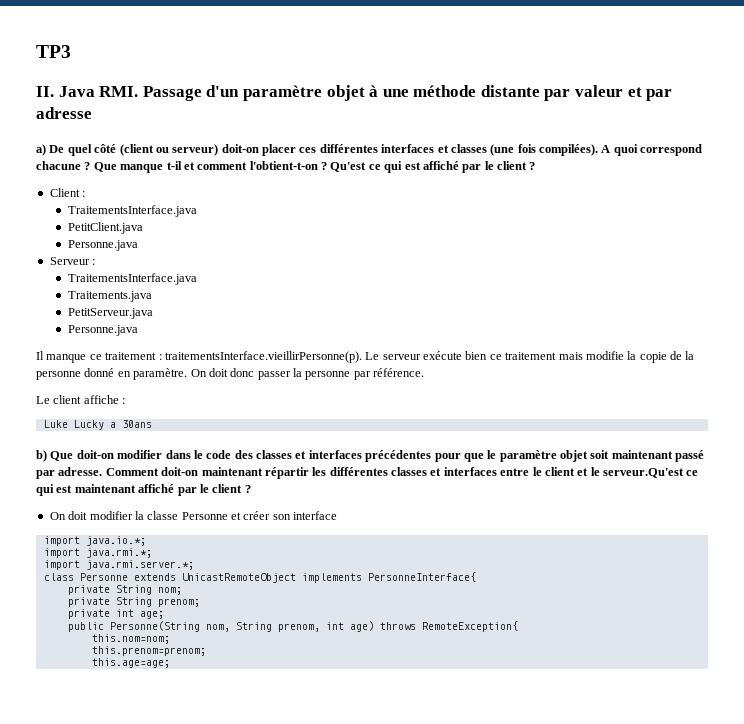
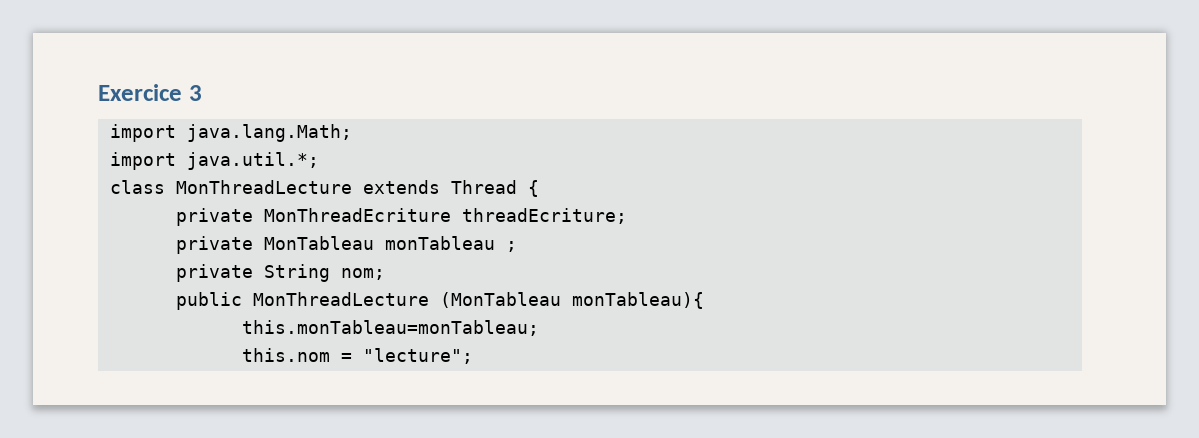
- TP3
- II. Java RMI. Passage d'un paramètre objet à une méthode distante par valeur et par adresse
- a) De quel côté (client ou serveur) doit-on placer ces différentes interfaces et classes (une fois compilées). A quoi correspond chacune ? Que manque t-il et comment l'obtient-t-on ? Qu'est ce qui est affiché par le client ?
- Client :
- TraitementsInterface.java
- PetitClient.java
- Personne.java
- Serveur :
- TraitementsInterface.java
- Traitements.java
- PetitServeur.java
- Personne.java
- Il manque ce traitement : traitementsInterface.vieillirPersonne(p). Le serveur exécute bien ce traitement mais modifie la copie de la personne donné en paramètre. On doit donc passer la personne par référence.
- Le client affiche :
- Luke Lucky a 30ans
- b) Que doit-on modifier dans le code des classes et interfaces précédentes pour que le paramètre objet soit maintenant passé par adresse. Comment doit-on maintenant répartir les différentes classes et interfaces entre le client et le serveur.Qu'est ce qui est maintenant affiché par le client ?
- On doit modifier la classe Personne et créer son interface
- import java.io.*;
- import java.rmi.*;
- import java.rmi.server.*;
- class Personne extends UnicastRemoteObject implements PersonneInterface{
+ Exercice 3
+ import java.lang.Math;
+ import java.util.*;
+ class MonThreadLecture extends Thread {
+ private MonThreadEcriture threadEcriture;
+ private MonTableau monTableau ;
  private String nom;
- private String prenom;
- private int age;
- public Personne(String nom, String prenom, int age) throws RemoteException{
- this.nom=nom;
- this.prenom=prenom;
- this.age=age;
+ public MonThreadLecture (MonTableau monTableau){
+ this.monTableau=monTableau;
+ this.nom = "lecture";

